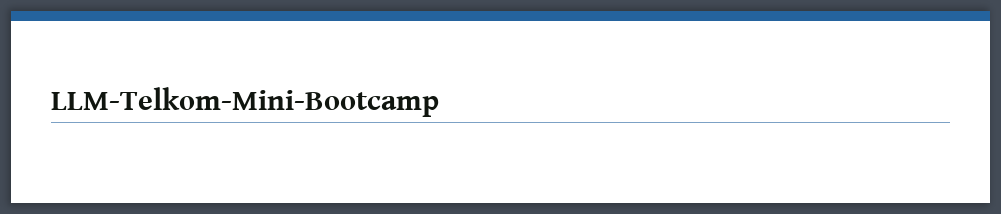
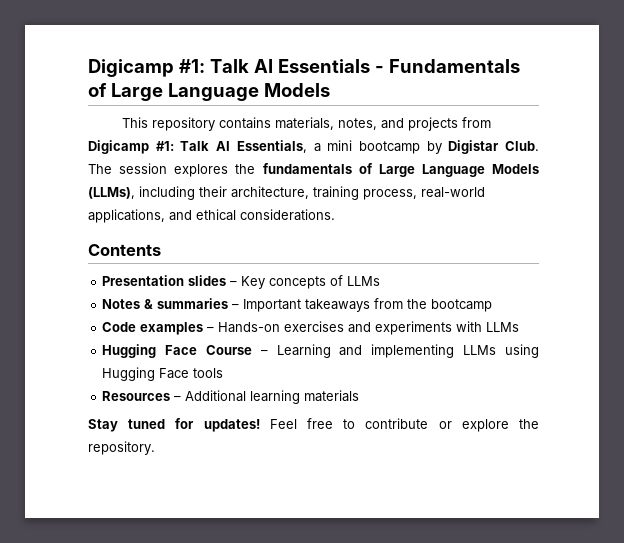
- LLM-Telkom-Mini-Bootcamp
+ Digicamp #1: Talk AI Essentials - Fundamentals of Large Language Models
+ This repository contains materials, notes, and projects from Digicamp #1: Talk AI Essentials, a mini bootcamp by Digistar Club. The session explores the fundamentals of Large Language Models (LLMs), including their architecture, training process, real-world applications, and ethical considerations.
+ Contents
+ Presentation slides – Key concepts of LLMs
+ Notes & summaries – Important takeaways from the bootcamp
+ Code examples – Hands-on exercises and experiments with LLMs
+ Hugging Face Course – Learning and implementing LLMs using Hugging Face tools
+ Resources – Additional learning materials
+ Stay tuned for updates! Feel free to contribute or explore the repository.

